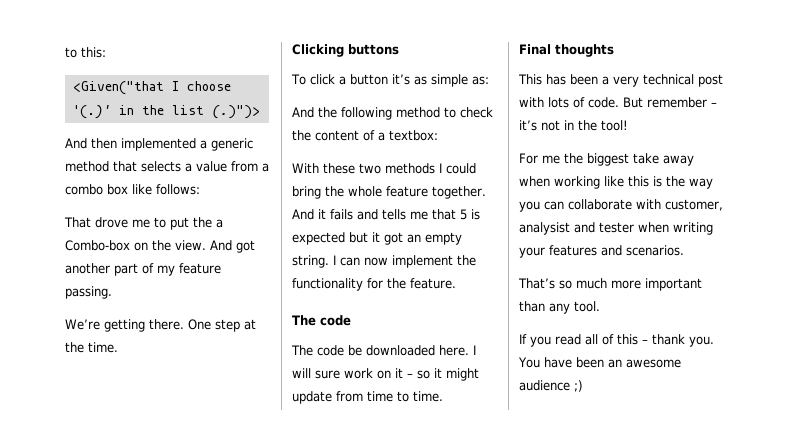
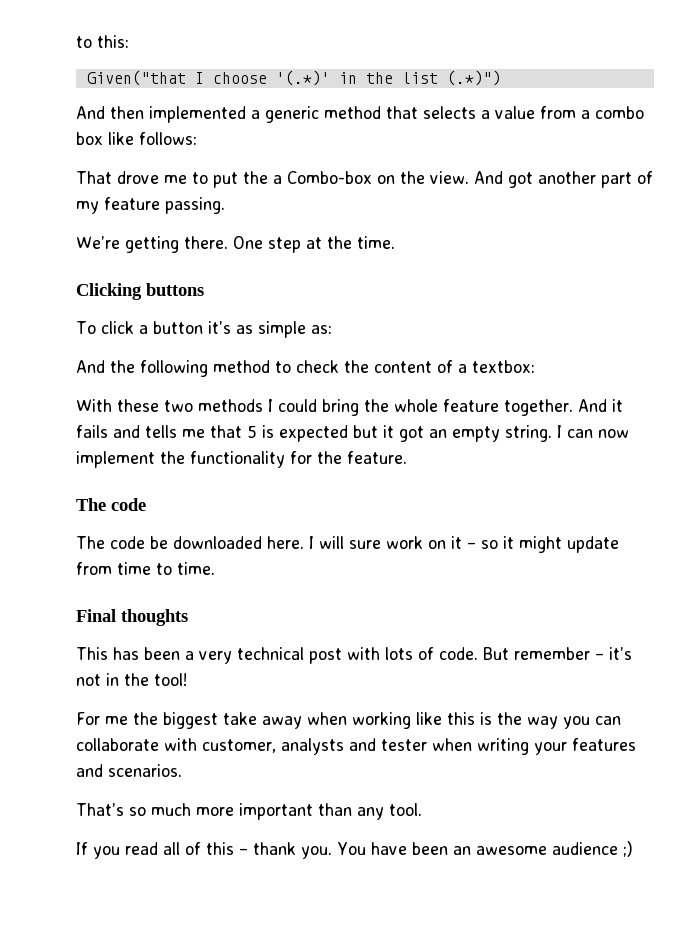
- <Given("that I choose '(.)' in the list (.)")>
+ Given("that I choose '(.*)' in the list (.*)")
- For me the biggest take away when working like this is the way you can collaborate with customer, analysist and tester when writing your features and scenarios.
+ For me the biggest take away when working like this is the way you can collaborate with customer, analysts and tester when writing your features and scenarios.

